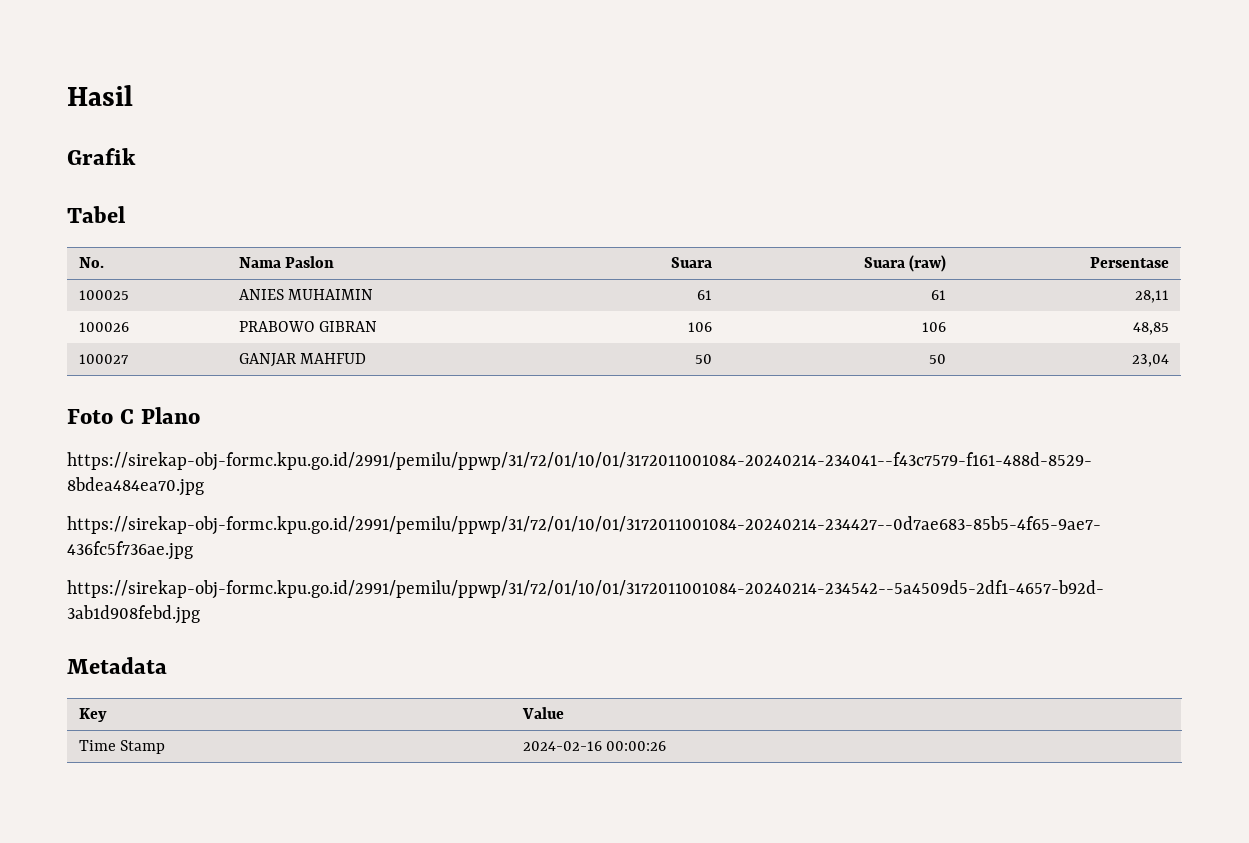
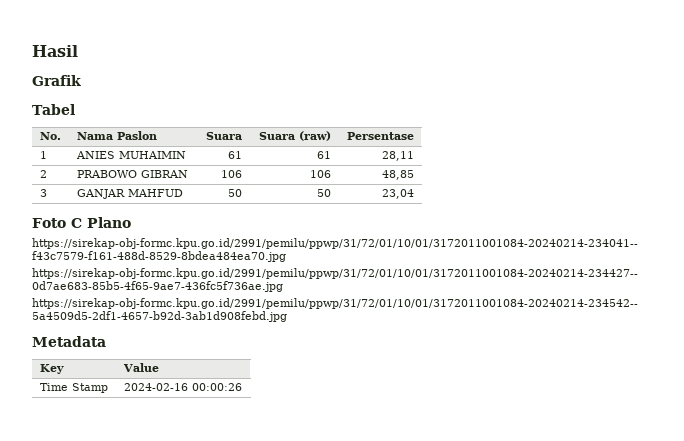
- 100025 | ANIES MUHAIMIN | 61 | 61 | 28,11
+ 1 | ANIES MUHAIMIN | 61 | 61 | 28,11
- 100026 | PRABOWO GIBRAN | 106 | 106 | 48,85
+ 2 | PRABOWO GIBRAN | 106 | 106 | 48,85
- 100027 | GANJAR MAHFUD | 50 | 50 | 23,04
+ 3 | GANJAR MAHFUD | 50 | 50 | 23,04

